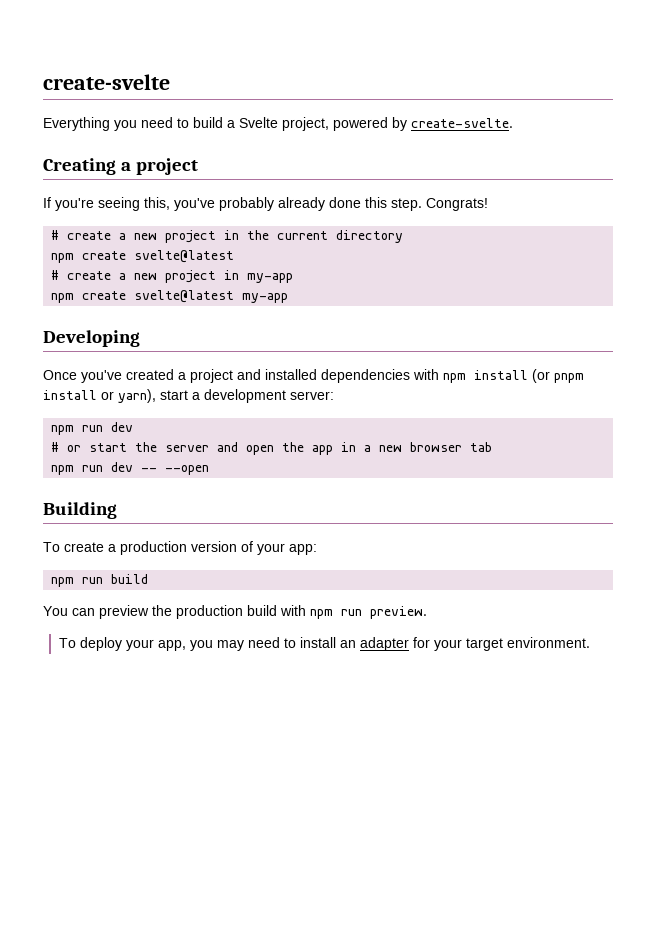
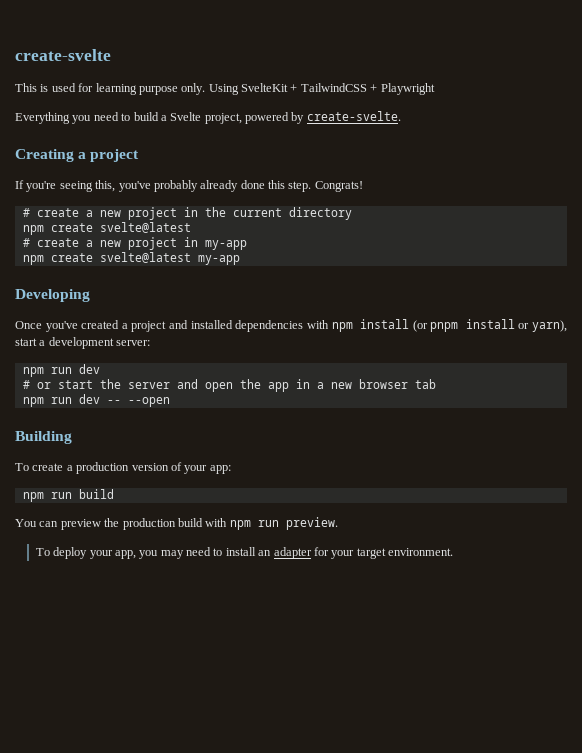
+ This is used for learning purpose only. Using SvelteKit + TailwindCSS + Playwright

